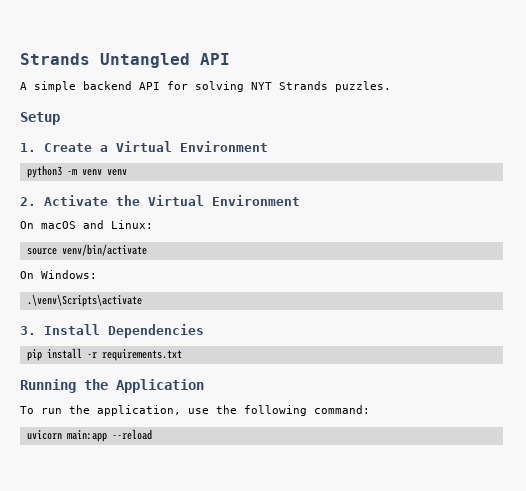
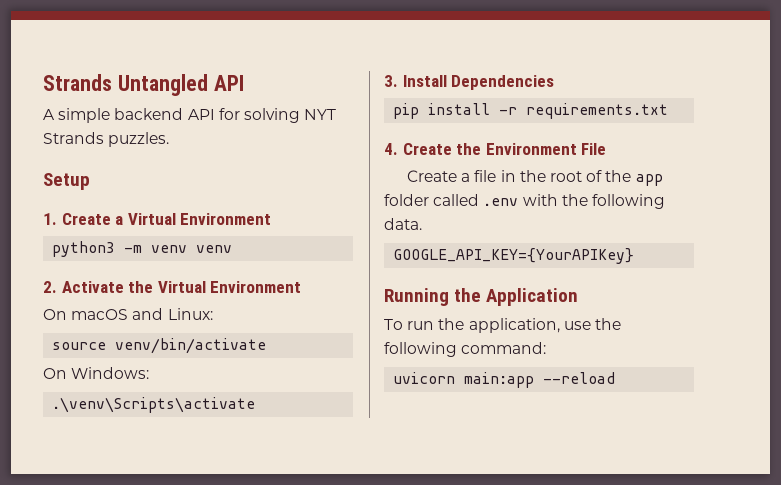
+ 4. Create the Environment File
+ Create a file in the root of the app folder called .env with the following data.
+ GOOGLE_API_KEY={YourAPIKey}

